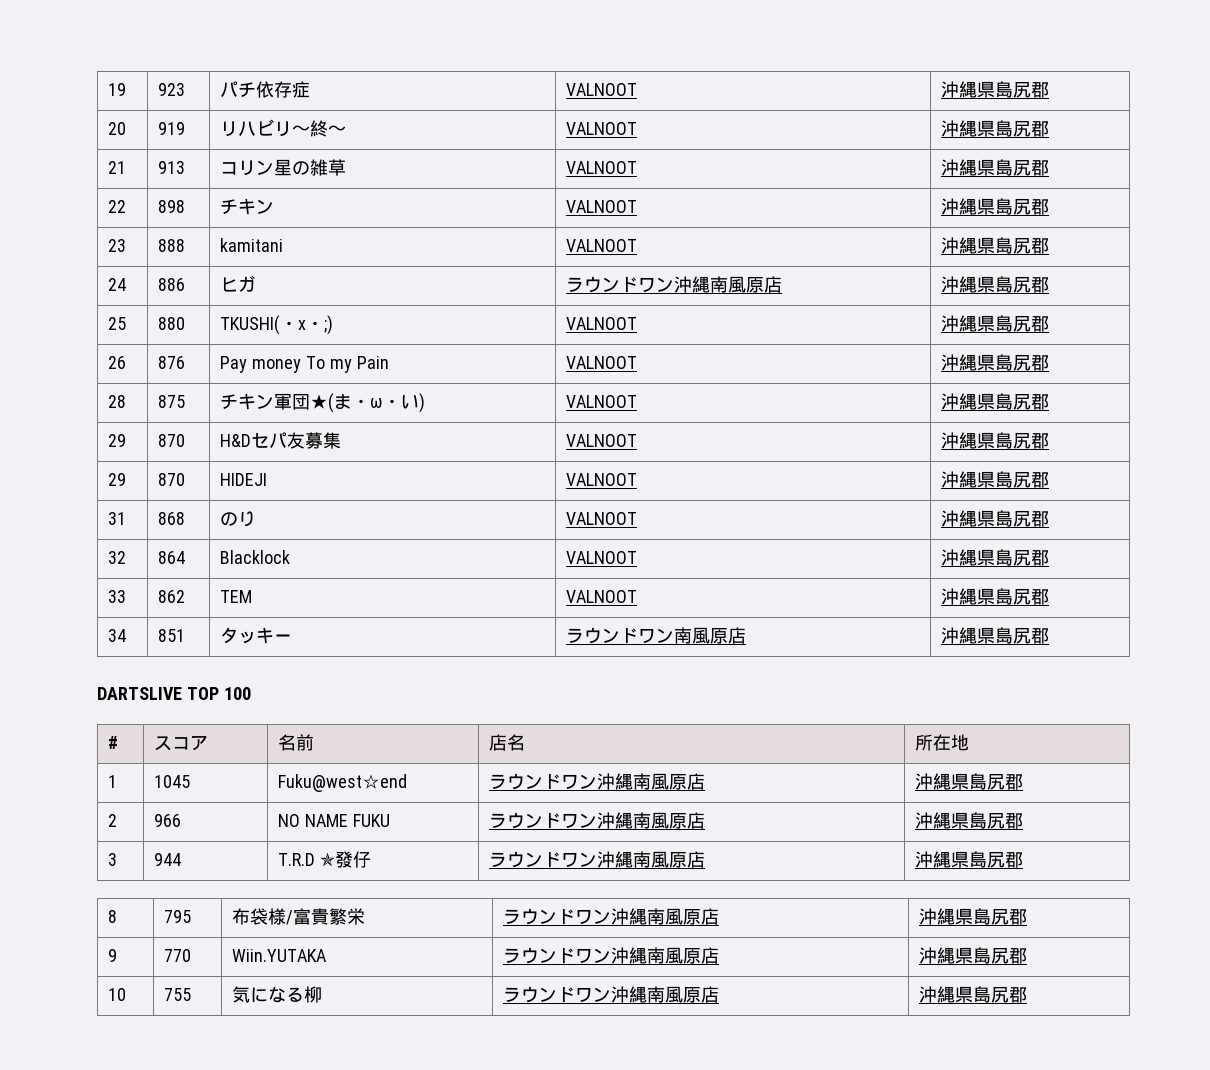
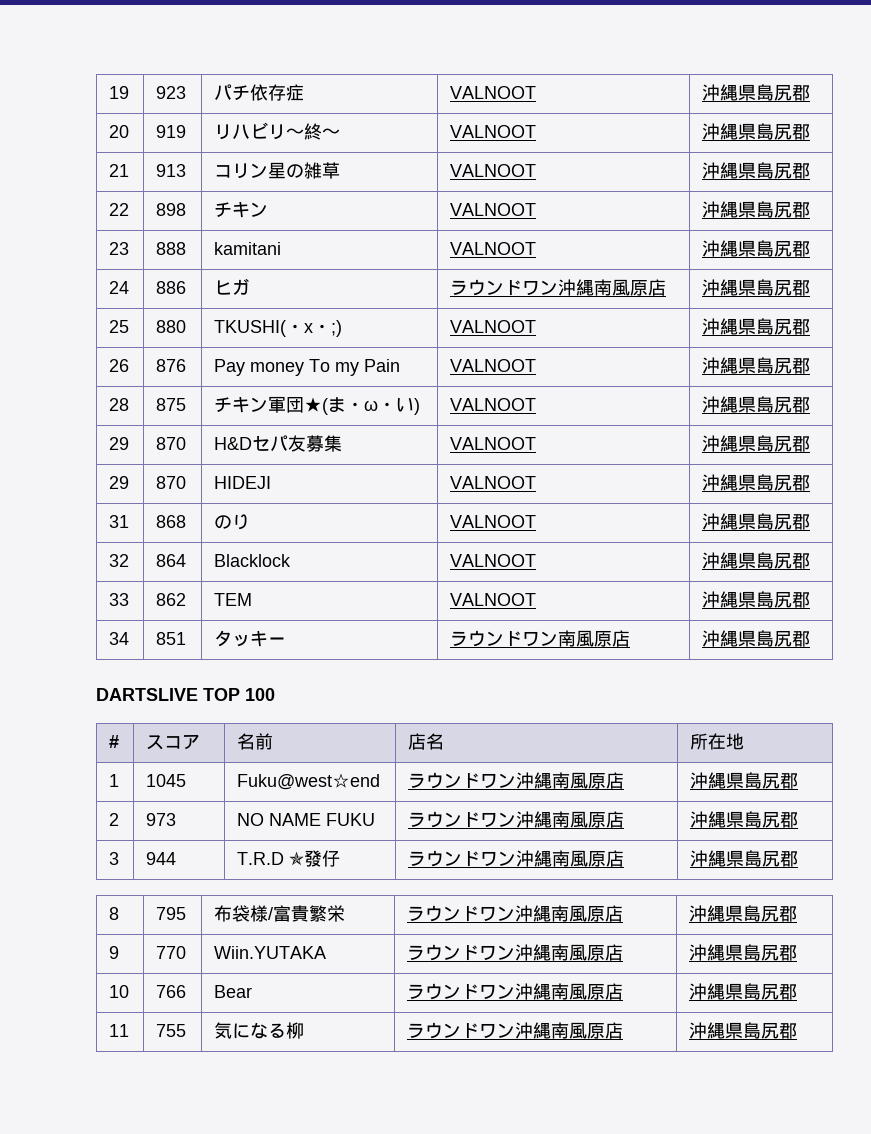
- 2 | 966 | NO NAME FUKU | ラウンドワン沖縄南風原店 | 沖縄県島尻郡
+ 2 | 973 | NO NAME FUKU | ラウンドワン沖縄南風原店 | 沖縄県島尻郡
- 10 | 755 | 気になる柳 | ラウンドワン沖縄南風原店 | 沖縄県島尻郡
+ 10 | 766 | Bear | ラウンドワン沖縄南風原店 | 沖縄県島尻郡
+ 11 | 755 | 気になる柳 | ラウンドワン沖縄南風原店 | 沖縄県島尻郡

